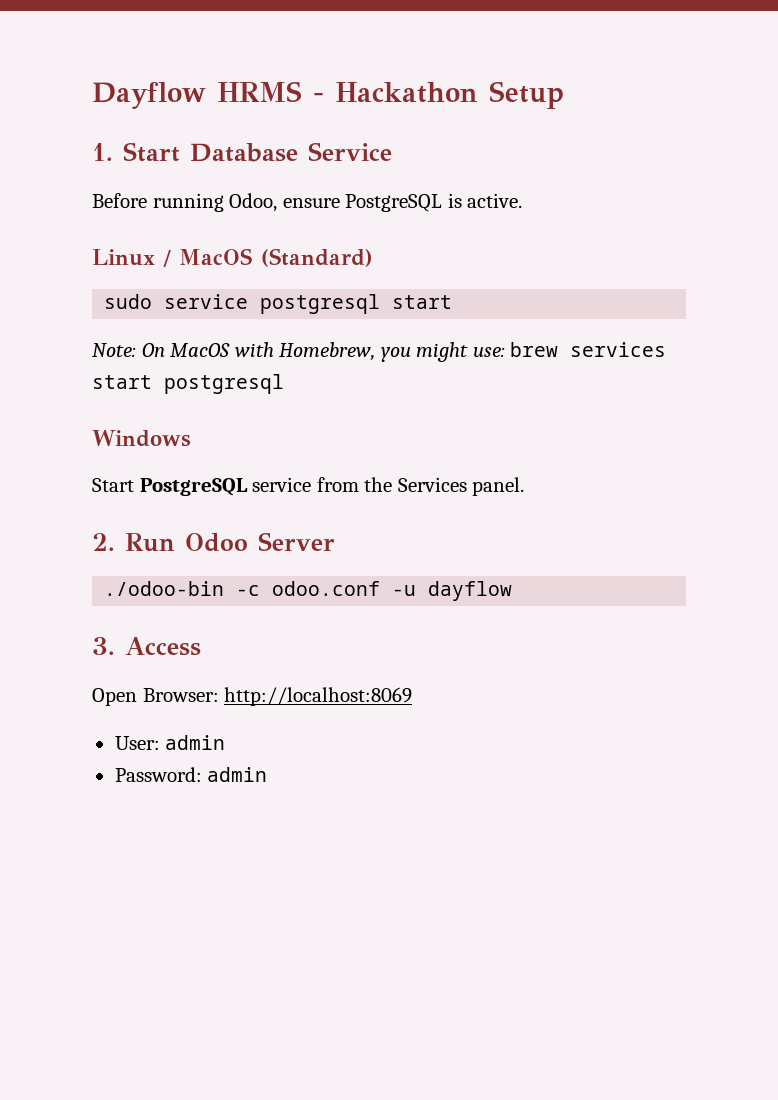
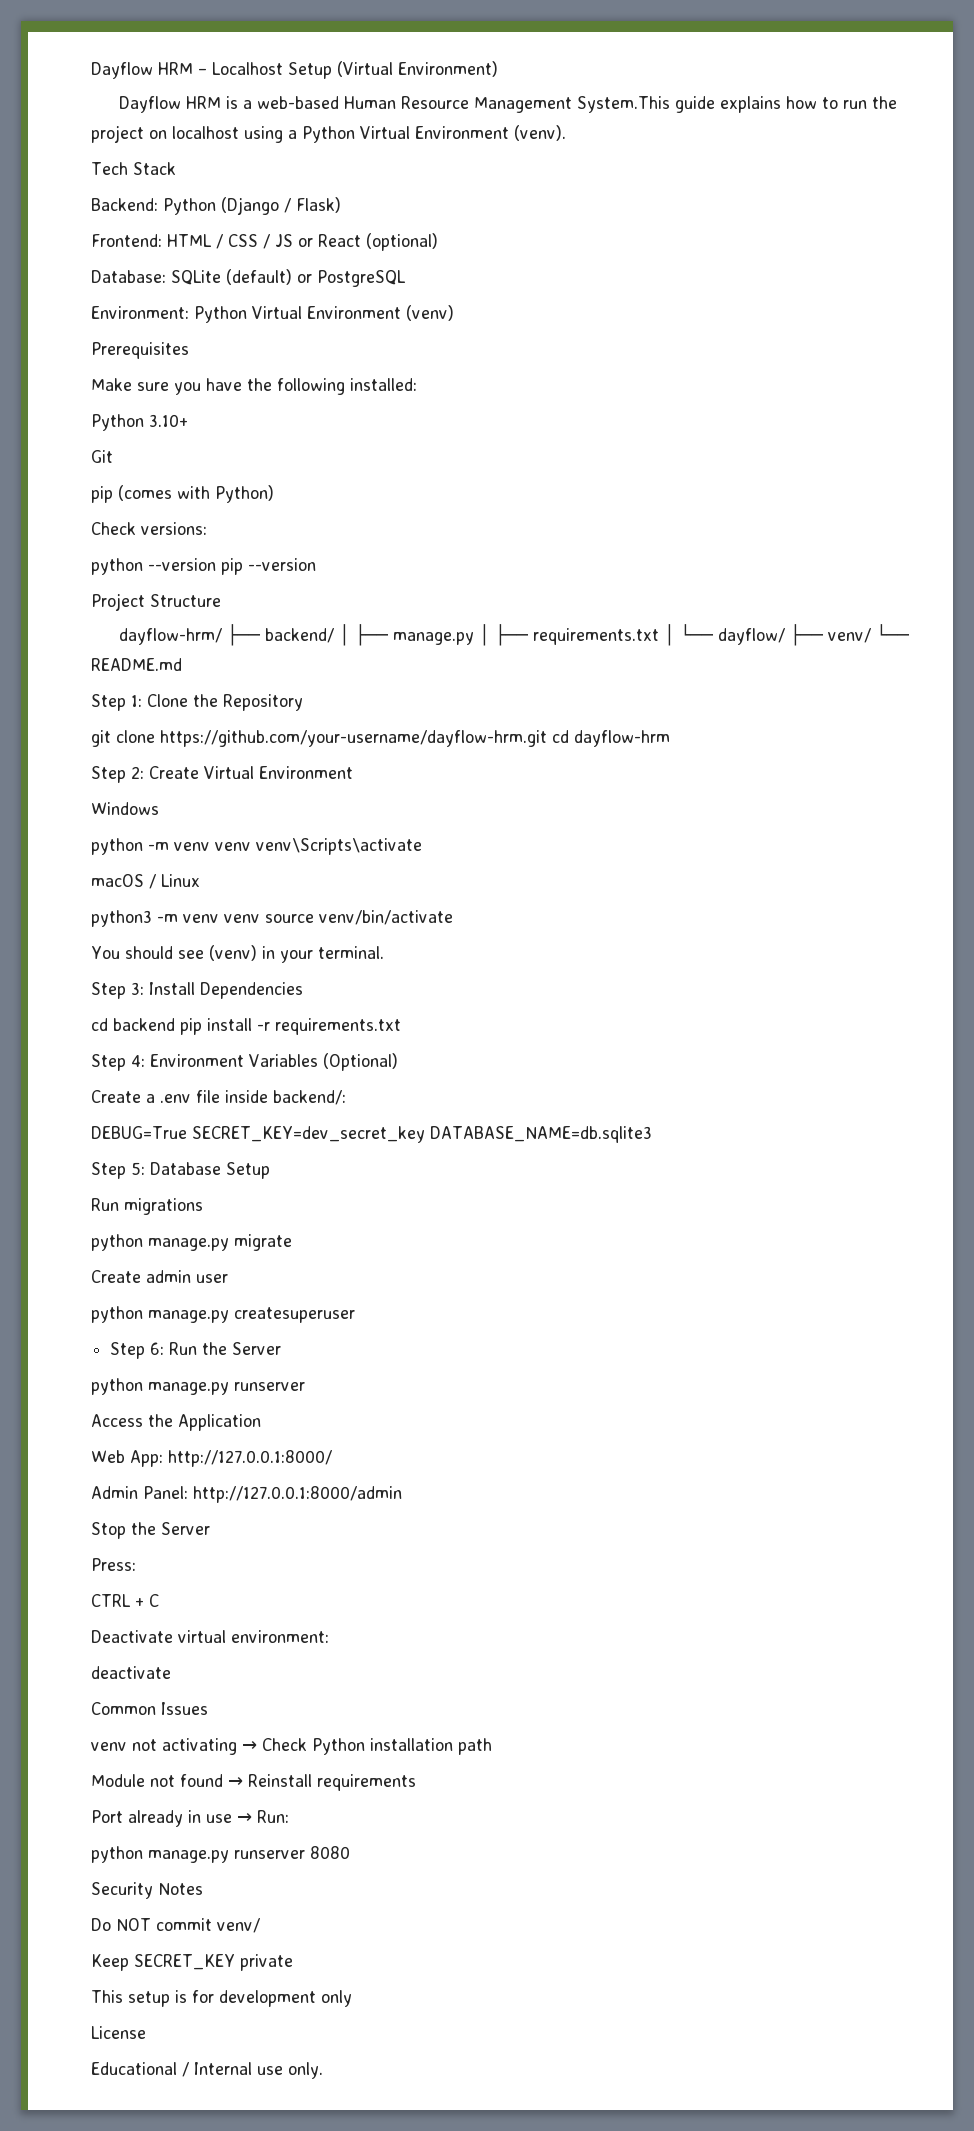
- Dayflow HRMS - Hackathon Setup
- 1. Start Database Service
- Before running Odoo, ensure PostgreSQL is active.
- Linux / MacOS (Standard)
- sudo service postgresql start
- Note: On MacOS with Homebrew, you might use: brew services start postgresql
+ Dayflow HRM – Localhost Setup (Virtual Environment)
+ Dayflow HRM is a web-based Human Resource Management System.This guide explains how to run the project on localhost using a Python Virtual Environment (venv).
+ Tech Stack
+ Backend: Python (Django / Flask)
+ Frontend: HTML / CSS / JS or React (optional)
+ Database: SQLite (default) or PostgreSQL
+ Environment: Python Virtual Environment (venv)
+ Prerequisites
+ Make sure you have the following installed:
+ Python 3.10+
+ Git
+ pip (comes with Python)
+ Check versions:
+ python --version pip --version
+ Project Structure
+ dayflow-hrm/ ├── backend/ │ ├── manage.py │ ├── requirements.txt │ └── dayflow/ ├── venv/ └── README.md
+ Step 1: Clone the Repository
+ git clone https://github.com/your-username/dayflow-hrm.git cd dayflow-hrm
+ Step 2: Create Virtual Environment
  Windows
- Start PostgreSQL service from the Services panel.
- 2. Run Odoo Server
- ./odoo-bin -c odoo.conf -u dayflow
- 3. Access
- Open Browser: http://localhost:8069
- User: admin
- Password: admin
+ python -m venv venv venv\Scripts\activate
+ macOS / Linux
+ python3 -m venv venv source venv/bin/activate
+ You should see (venv) in your terminal.
+ Step 3: Install Dependencies
+ cd backend pip install -r requirements.txt
+ Step 4: Environment Variables (Optional)
+ Create a .env file inside backend/:
+ DEBUG=True SECRET_KEY=dev_secret_key DATABASE_NAME=db.sqlite3
+ Step 5: Database Setup
+ Run migrations
+ python manage.py migrate
+ Create admin user
+ python manage.py createsuperuser
+ Step 6: Run the Server
+ python manage.py runserver
+ Access the Application
+ Web App: http://127.0.0.1:8000/
+ Admin Panel: http://127.0.0.1:8000/admin
+ Stop the Server
+ Press:
+ CTRL + C
+ Deactivate virtual environment:
+ deactivate
+ Common Issues
+ venv not activating → Check Python installation path
+ Module not found → Reinstall requirements
+ Port already in use → Run:
+ python manage.py runserver 8080
+ Security Notes
+ Do NOT commit venv/
+ Keep SECRET_KEY private
+ This setup is for development only
+ License
+ Educational / Internal use only.

